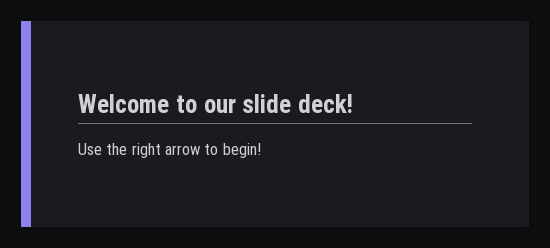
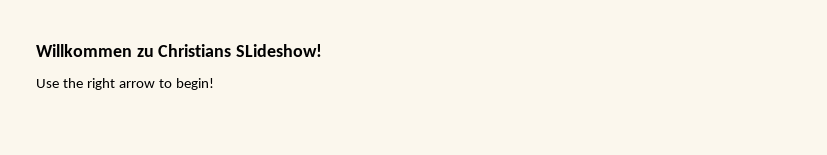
- Welcome to our slide deck!
+ Willkommen zu Christians SLideshow!

